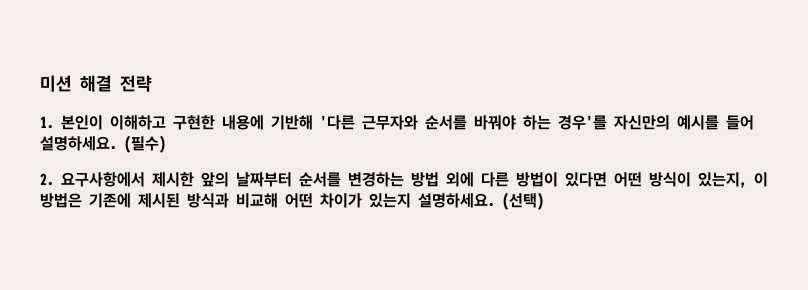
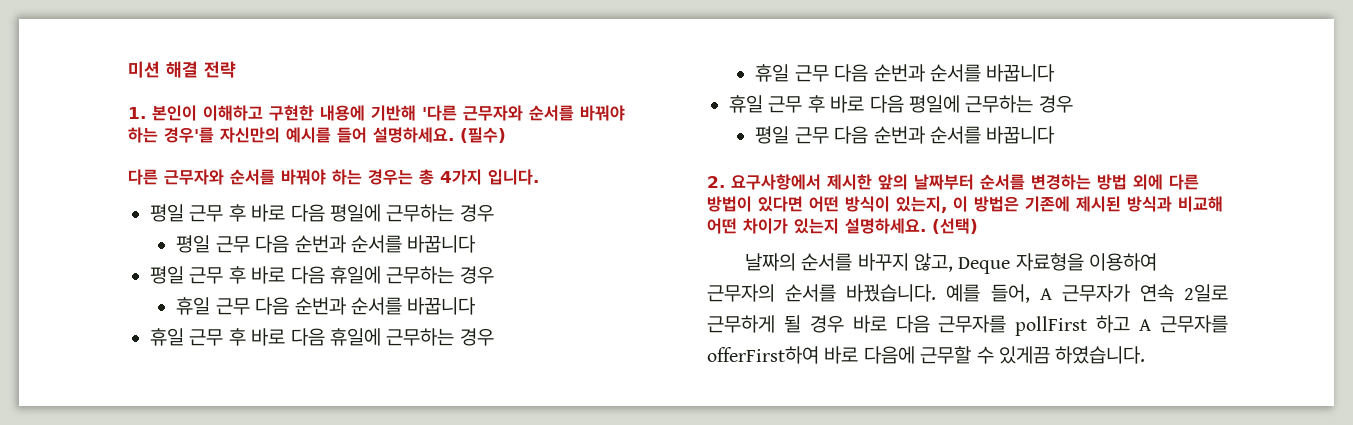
+ 다른 근무자와 순서를 바꿔야 하는 경우는 총 4가지 입니다.
+ 평일 근무 후 바로 다음 평일에 근무하는 경우
+ 평일 근무 다음 순번과 순서를 바꿉니다
+ 평일 근무 후 바로 다음 휴일에 근무하는 경우
+ 휴일 근무 다음 순번과 순서를 바꿉니다
+ 휴일 근무 후 바로 다음 휴일에 근무하는 경우
+ 휴일 근무 다음 순번과 순서를 바꿉니다
+ 휴일 근무 후 바로 다음 평일에 근무하는 경우
+ 평일 근무 다음 순번과 순서를 바꿉니다
+ 날짜의 순서를 바꾸지 않고, Deque 자료형을 이용하여 근무자의 순서를 바꿨습니다. 예를 들어, A 근무자가 연속 2일로 근무하게 될 경우 바로 다음 근무자를 pollFirst 하고 A 근무자를 offerFirst하여 바로 다음에 근무할 수 있게끔 하였습니다.

